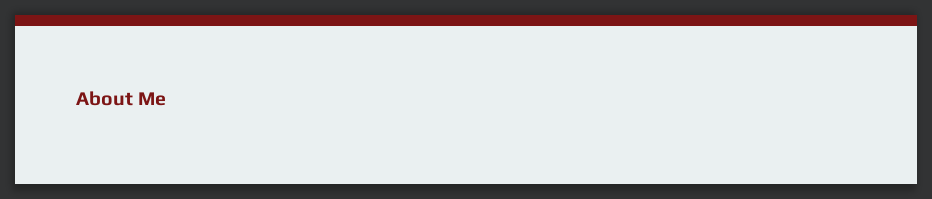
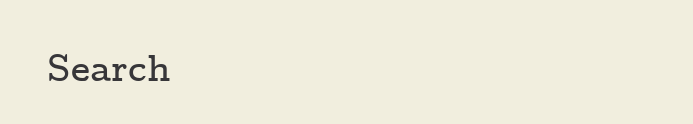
- About Me
+ Search

